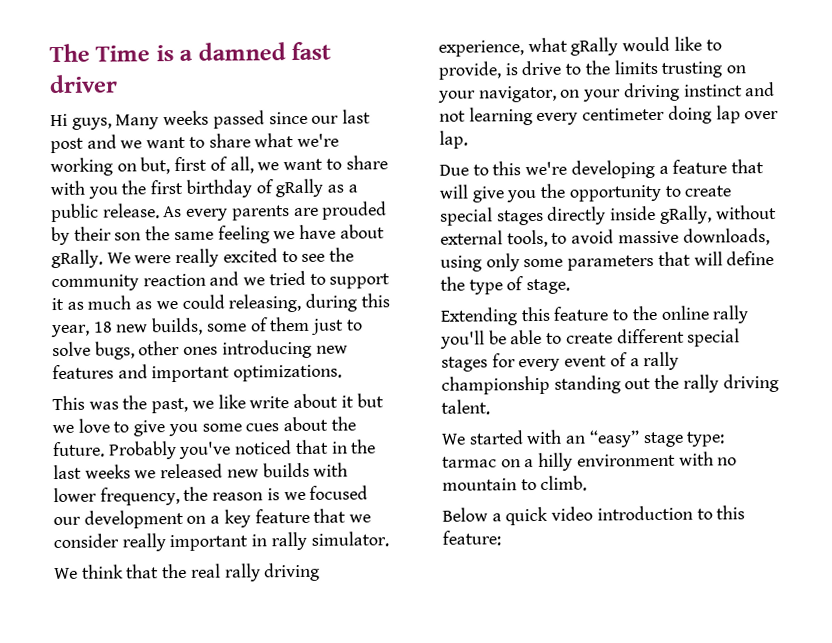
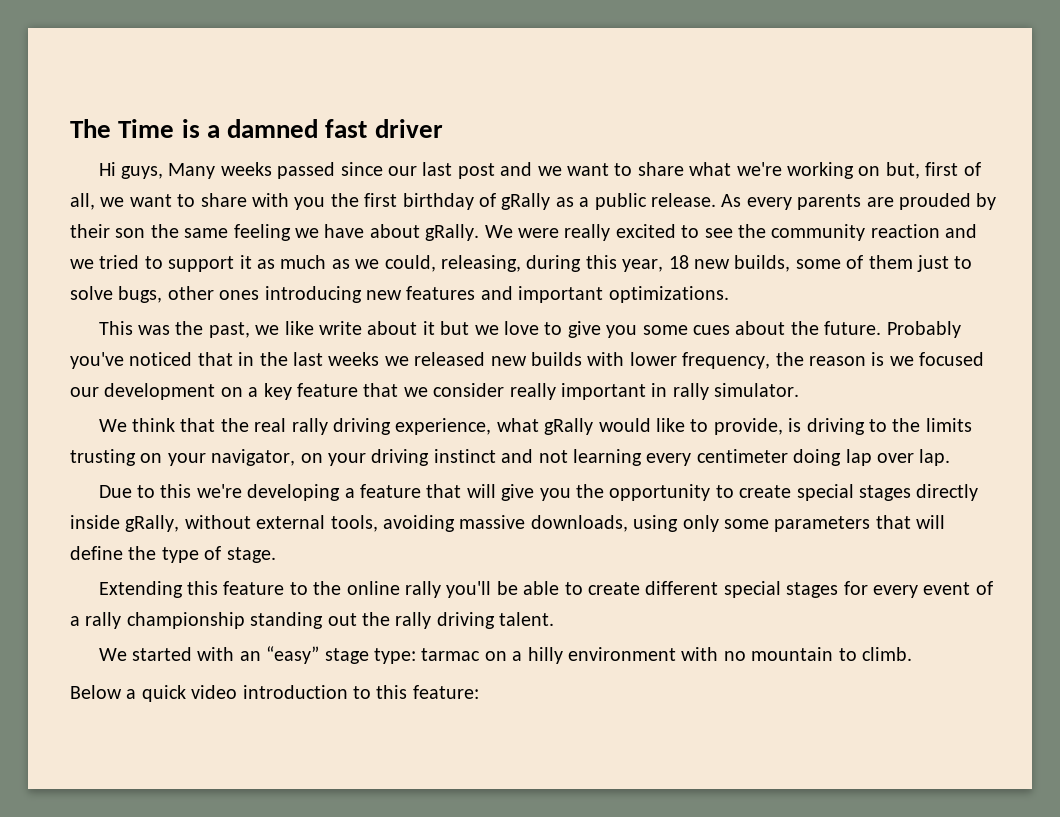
- We were really excited to see the community reaction and we tried to support it as much as we could releasing, during this year, 18 new builds, some of them just to solve bugs, other ones introducing new features and important optimizations.
+ We were really excited to see the community reaction and we tried to support it as much as we could, releasing, during this year, 18 new builds, some of them just to solve bugs, other ones introducing new features and important optimizations.
- We think that the real rally driving experience, what gRally would like to provide, is drive to the limits trusting on your navigator, on your driving instinct and not learning every centimeter doing lap over lap.
+ We think that the real rally driving experience, what gRally would like to provide, is driving to the limits trusting on your navigator, on your driving instinct and not learning every centimeter doing lap over lap.
- Due to this we're developing a feature that will give you the opportunity to create special stages directly inside gRally, without external tools, to avoid massive downloads, using only some parameters that will define the type of stage.
+ Due to this we're developing a feature that will give you the opportunity to create special stages directly inside gRally, without external tools, avoiding massive downloads, using only some parameters that will define the type of stage.

